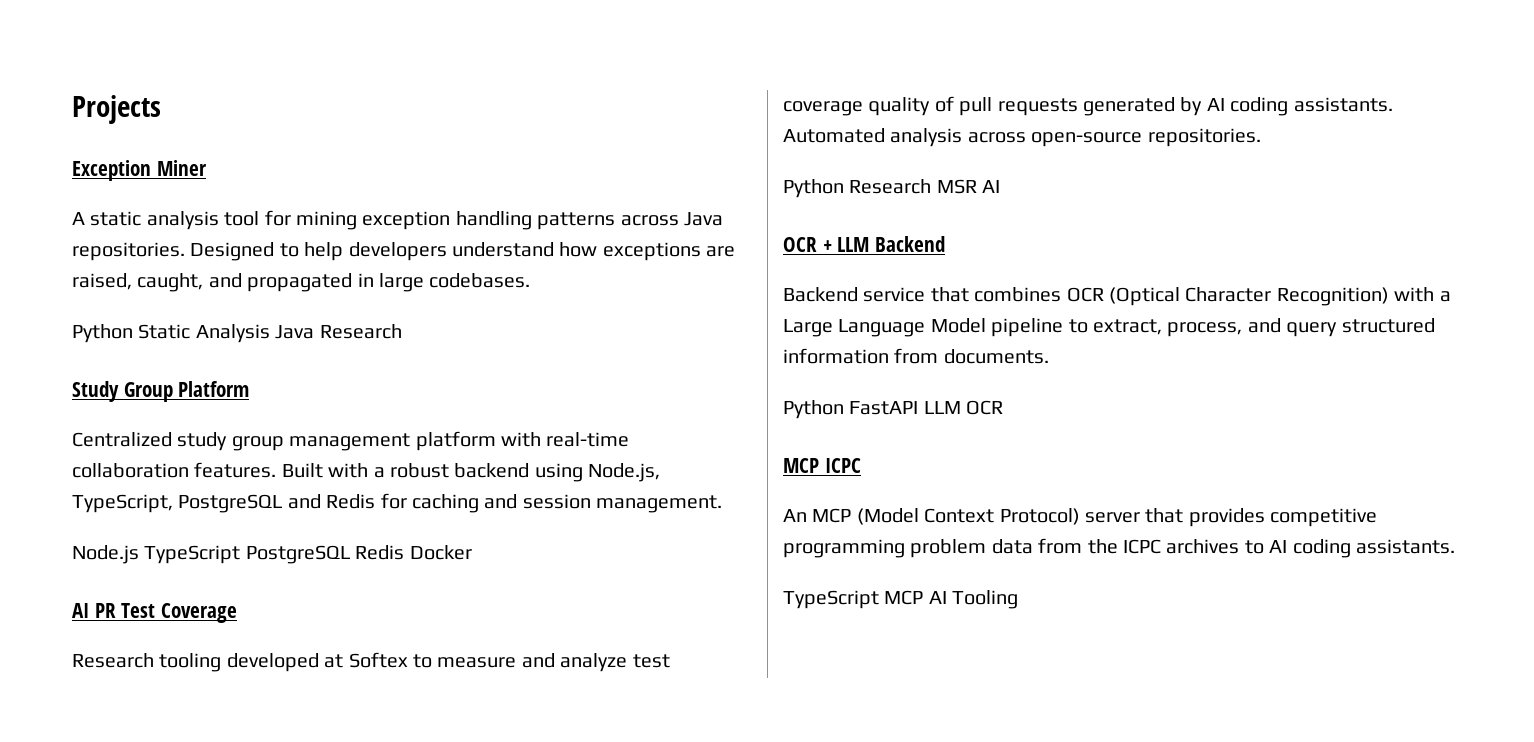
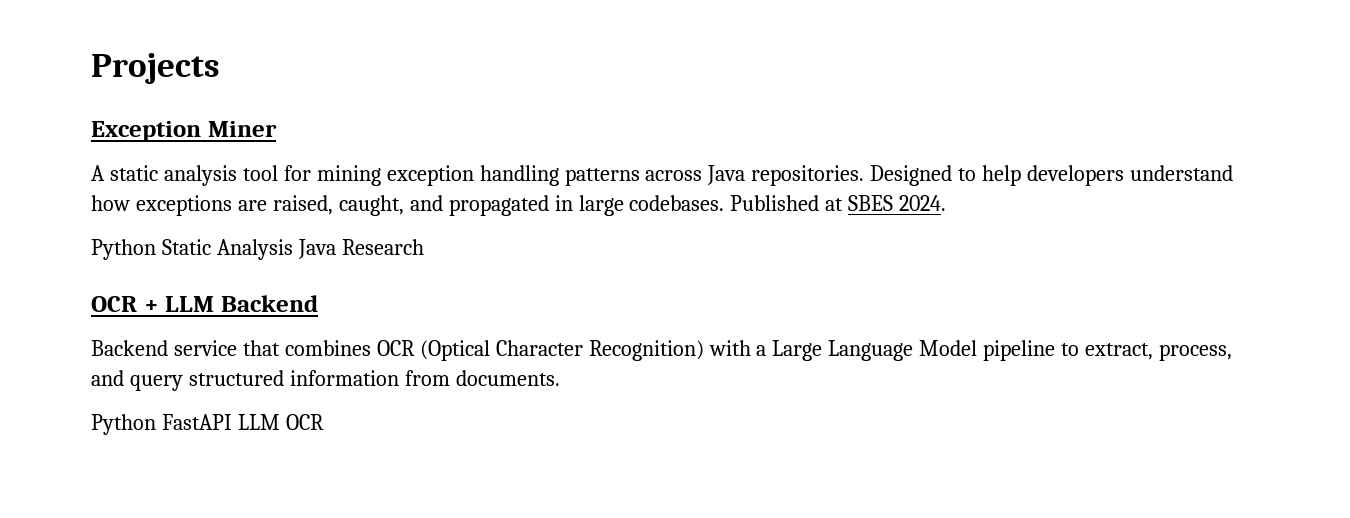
+ Published at SBES 2024.
- Study Group Platform
- Centralized study group management platform with real-time collaboration features. Built with a robust backend using Node.js, TypeScript, PostgreSQL and Redis for caching and session management.
- Node.js TypeScript PostgreSQL Redis Docker
- AI PR Test Coverage
- Research tooling developed at Softex to measure and analyze test coverage quality of pull requests generated by AI coding assistants. Automated analysis across open-source repositories.
- Python Research MSR AI
- MCP ICPC
- An MCP (Model Context Protocol) server that provides competitive programming problem data from the ICPC archives to AI coding assistants.
- TypeScript MCP AI Tooling

